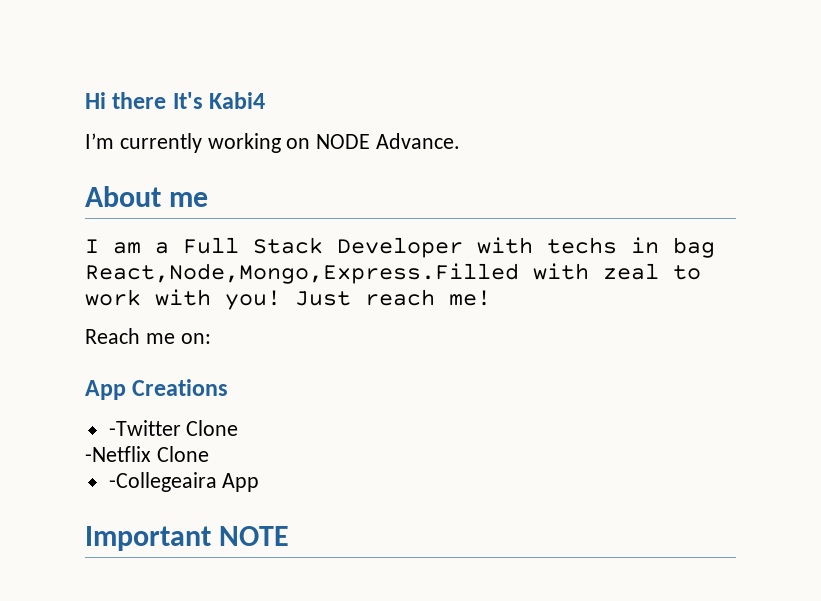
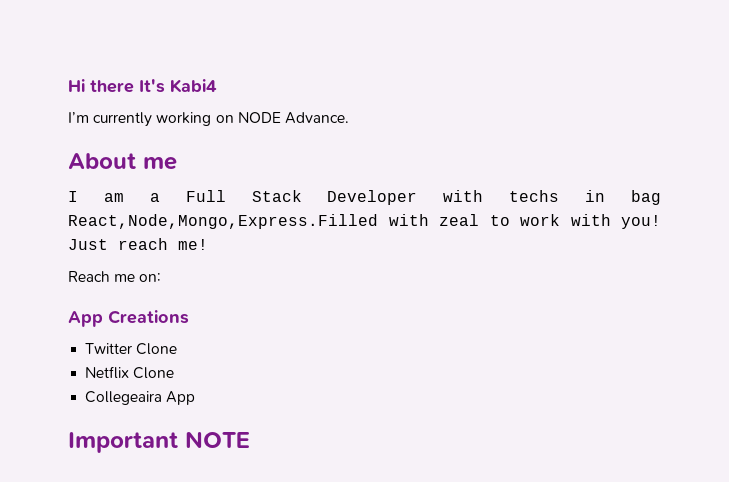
- -Twitter Clone
- -Netflix Clone
- -Collegeaira App
+ Twitter Clone
+ Netflix Clone
+ Collegeaira App

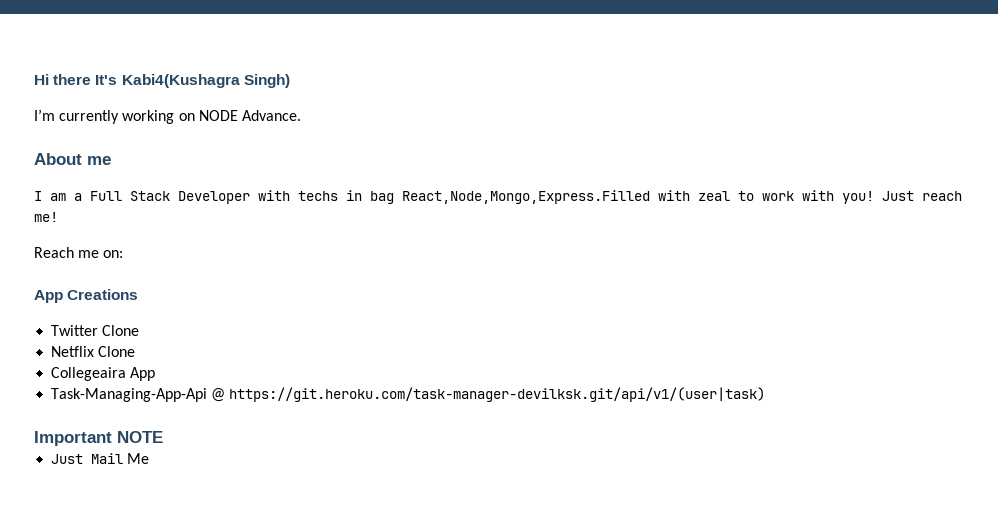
- Hi there It's Kabi4
+ Hi there It's Kabi4(Kushagra Singh)
+ Task-Managing-App-Api @ https://git.heroku.com/task-manager-devilksk.git/api/v1/(user|task)
+ Just Mail Me

